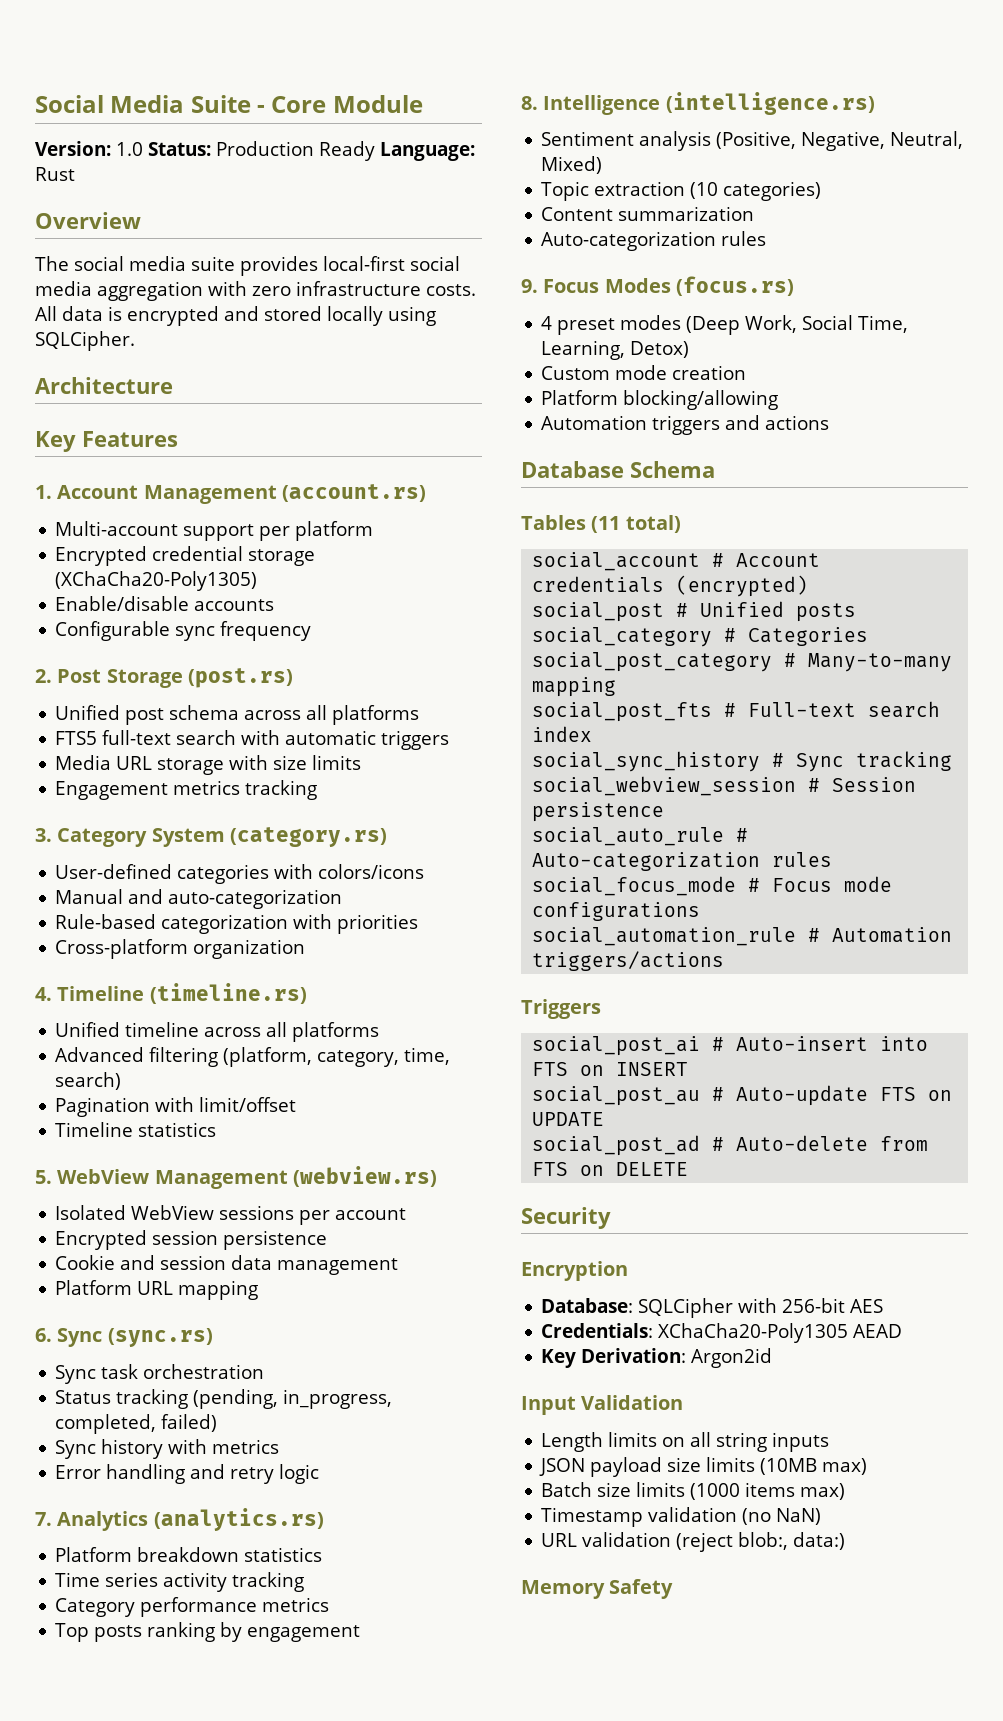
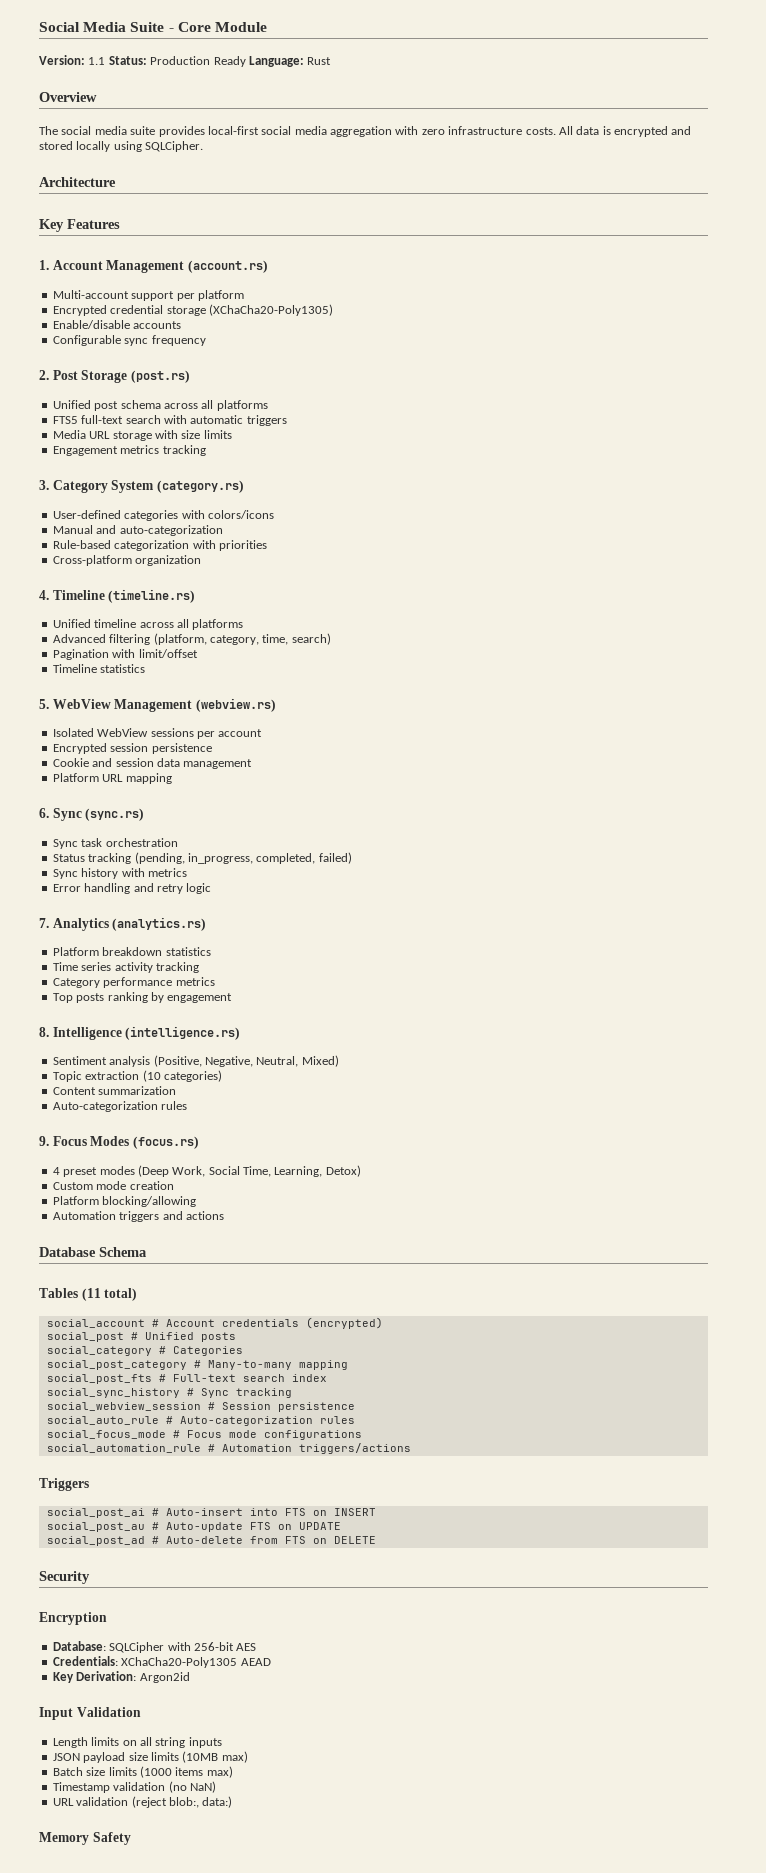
- Version: 1.0 Status: Production Ready Language: Rust
+ Version: 1.1 Status: Production Ready Language: Rust

